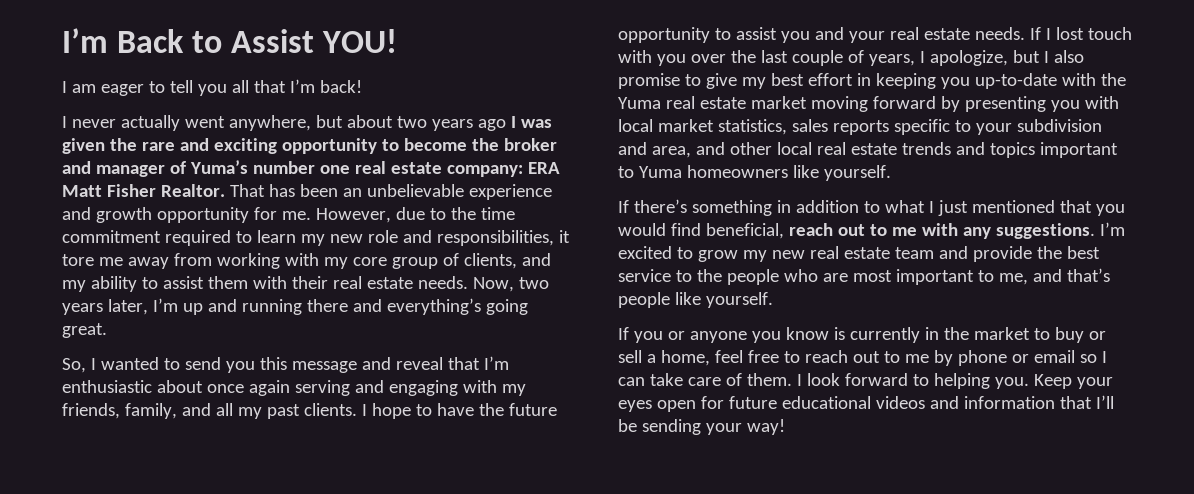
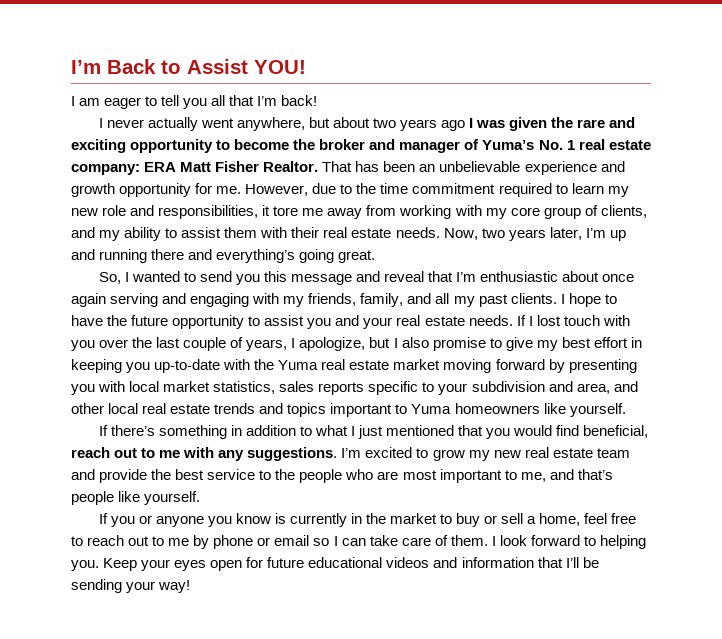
- I never actually went anywhere, but about two years ago I was given the rare and exciting opportunity to become the broker and manager of Yuma’s number one real estate company: ERA Matt Fisher Realtor.
+ I never actually went anywhere, but about two years ago I was given the rare and exciting opportunity to become the broker and manager of Yuma’s No. 1 real estate company: ERA Matt Fisher Realtor.

